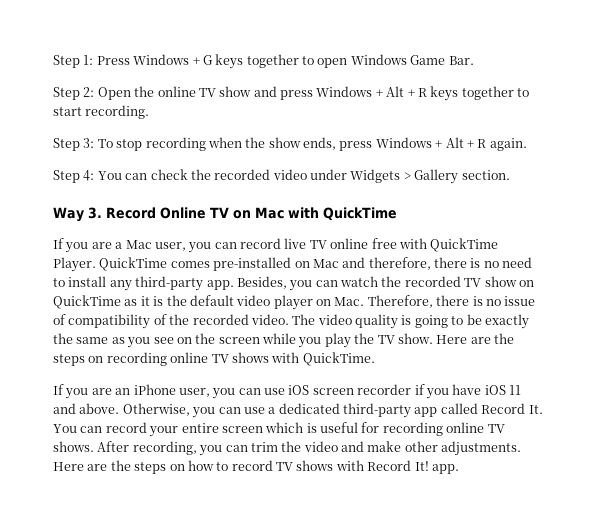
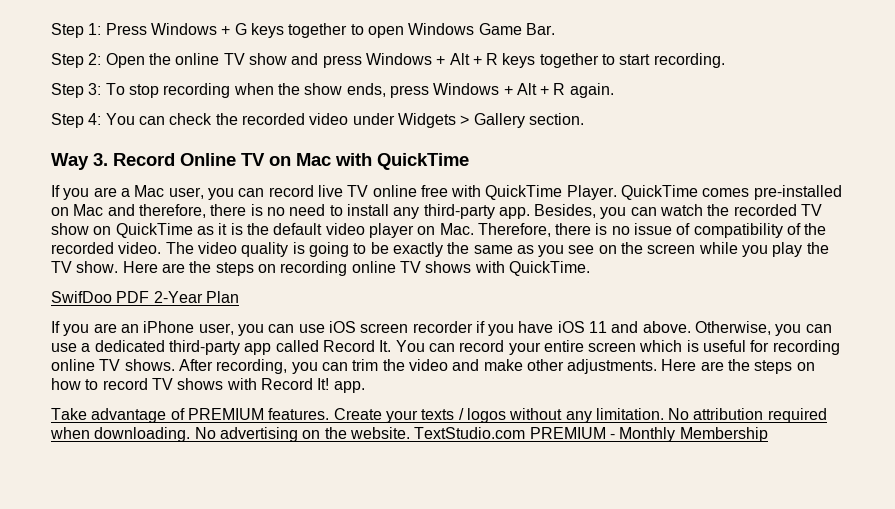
+ SwifDoo PDF 2-Year Plan
+ Take advantage of PREMIUM features. Create your texts / logos without any limitation. No attribution required when downloading. No advertising on the website. TextStudio.com PREMIUM - Monthly Membership

